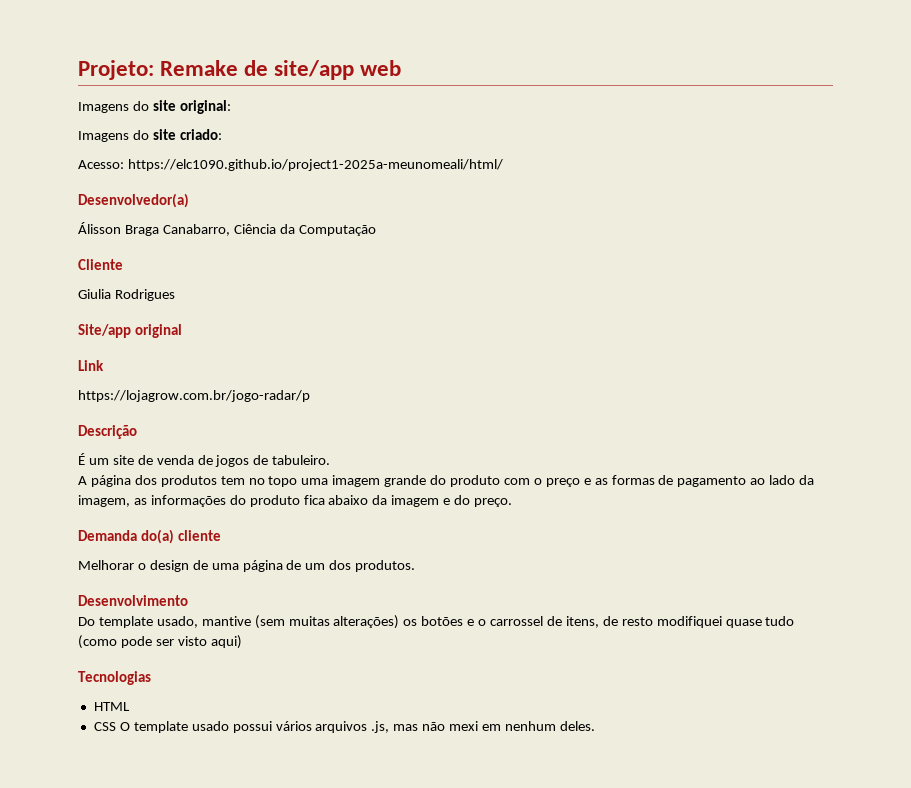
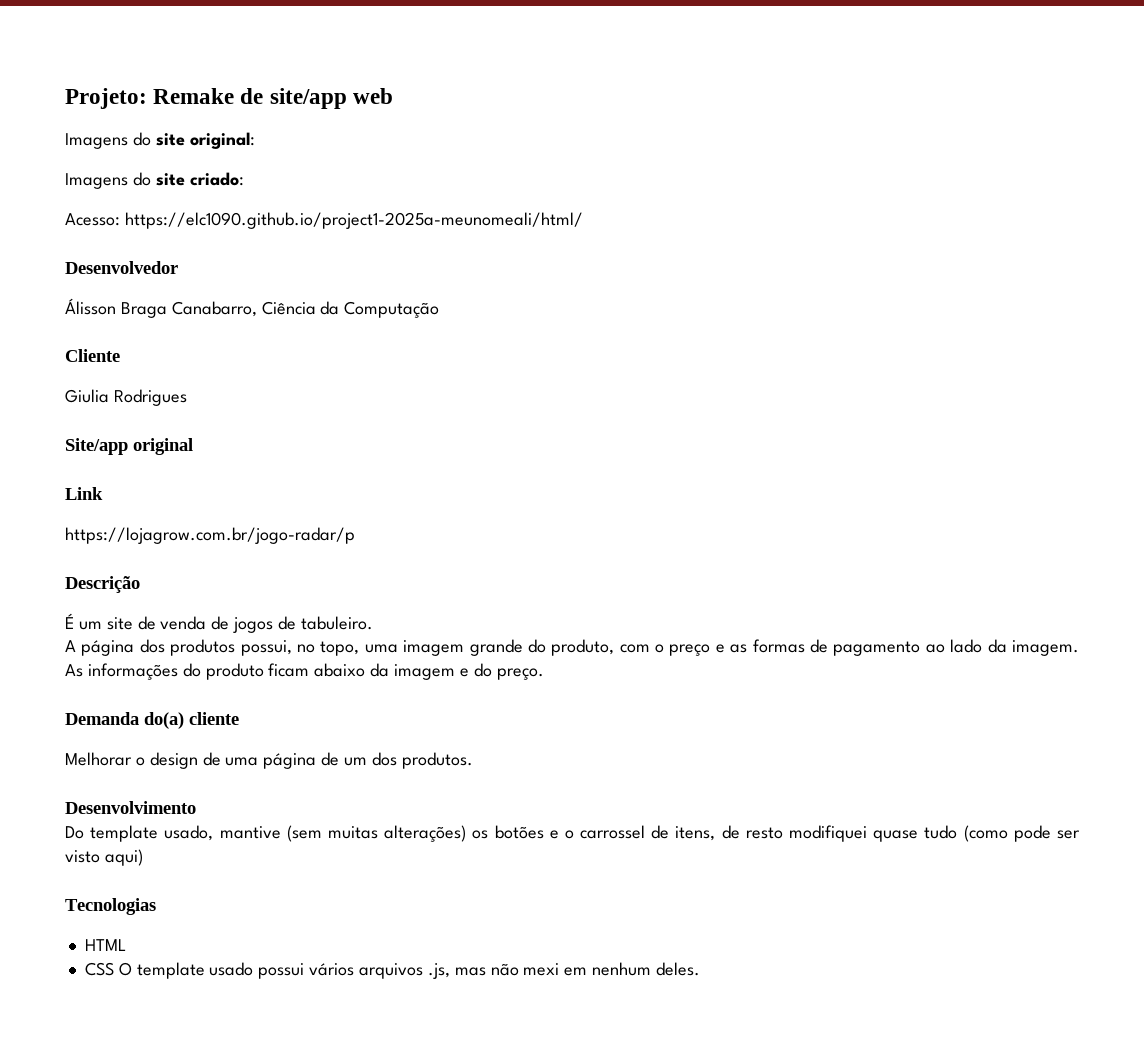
- Desenvolvedor(a)
+ Desenvolvedor
- A página dos produtos tem no topo uma imagem grande do produto com o preço e as formas de pagamento ao lado da imagem, as informações do produto fica abaixo da imagem e do preço.
+ A página dos produtos possui, no topo, uma imagem grande do produto, com o preço e as formas de pagamento ao lado da imagem. As informações do produto ficam abaixo da imagem e do preço.

